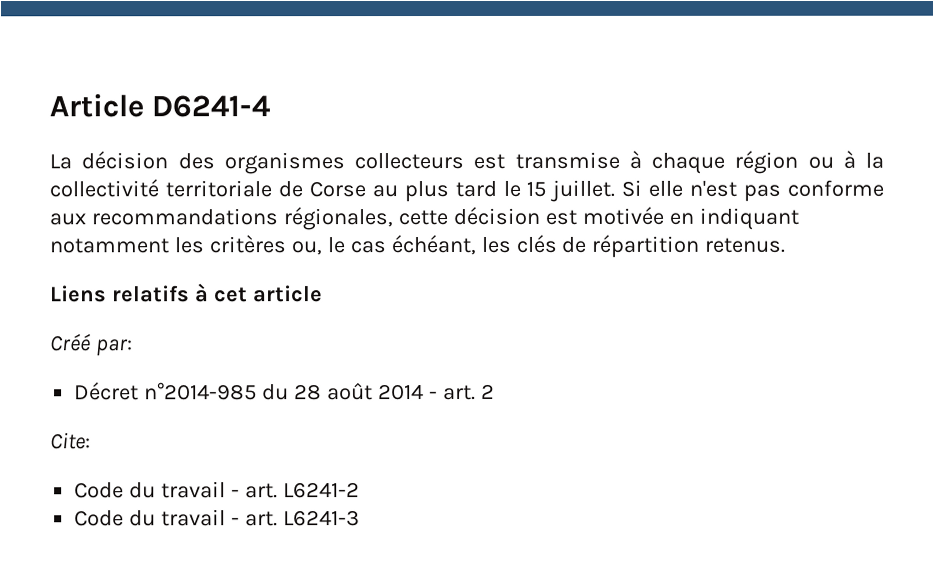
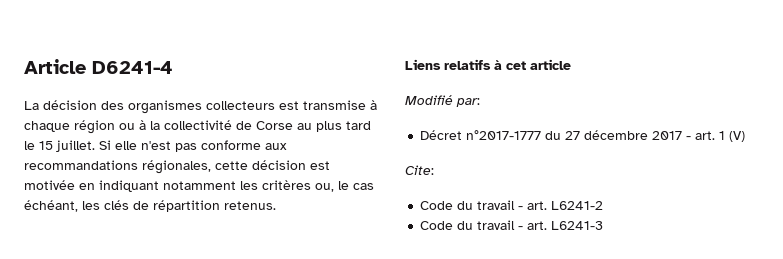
- La décision des organismes collecteurs est transmise à chaque région ou à la collectivité territoriale de Corse au plus tard le 15 juillet.
+ La décision des organismes collecteurs est transmise à chaque région ou à la collectivité de Corse au plus tard le 15 juillet.
- Créé par:
+ Modifié par:
- Décret n°2014-985 du 28 août 2014 - art. 2
+ Décret n°2017-1777 du 27 décembre 2017 - art. 1 (V)

